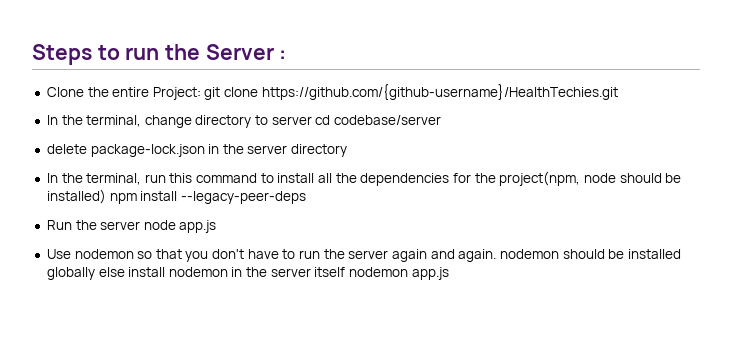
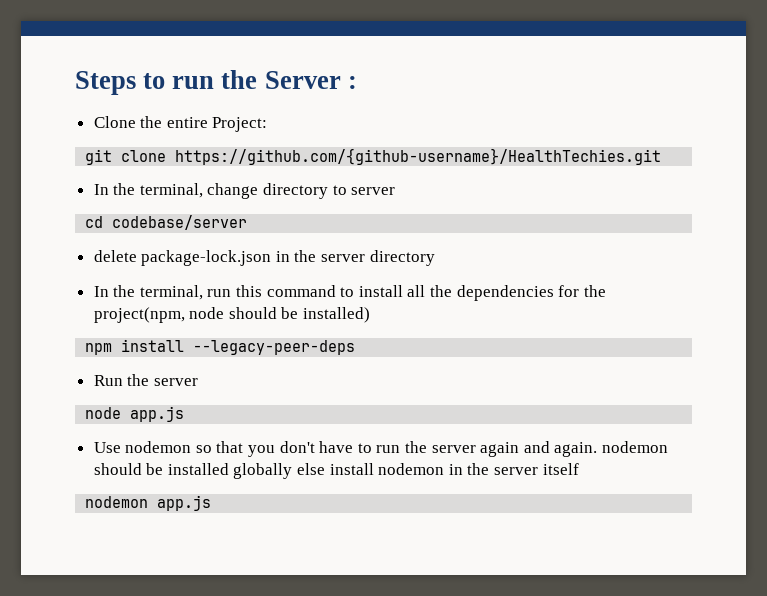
- Clone the entire Project: git clone https://github.com/{github-username}/HealthTechies.git
+ Clone the entire Project:
+ git clone https://github.com/{github-username}/HealthTechies.git
- In the terminal, change directory to server cd codebase/server
+ In the terminal, change directory to server
+ cd codebase/server
- In the terminal, run this command to install all the dependencies for the project(npm, node should be installed) npm install --legacy-peer-deps
+ In the terminal, run this command to install all the dependencies for the project(npm, node should be installed)
+ npm install --legacy-peer-deps
- Run the server node app.js
+ Run the server
+ node app.js
- Use nodemon so that you don't have to run the server again and again. nodemon should be installed globally else install nodemon in the server itself nodemon app.js
+ Use nodemon so that you don't have to run the server again and again. nodemon should be installed globally else install nodemon in the server itself
+ nodemon app.js

